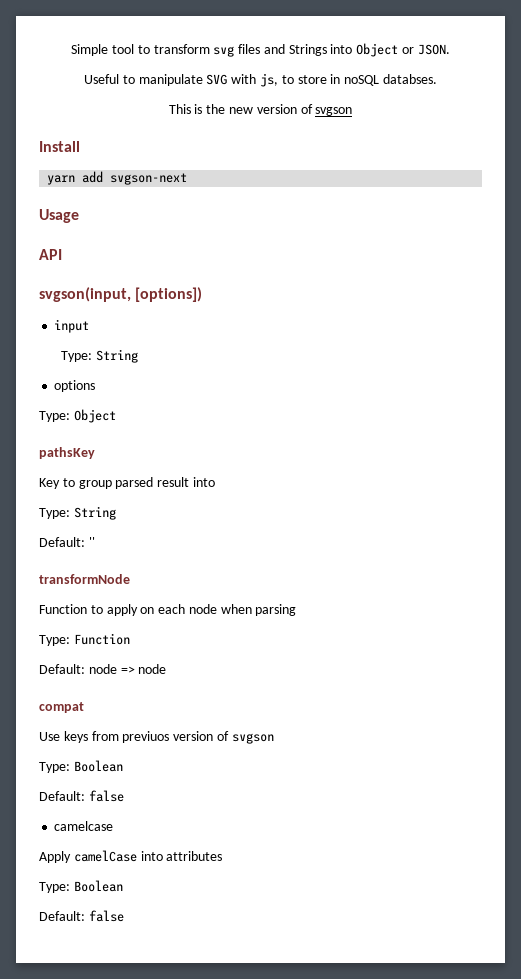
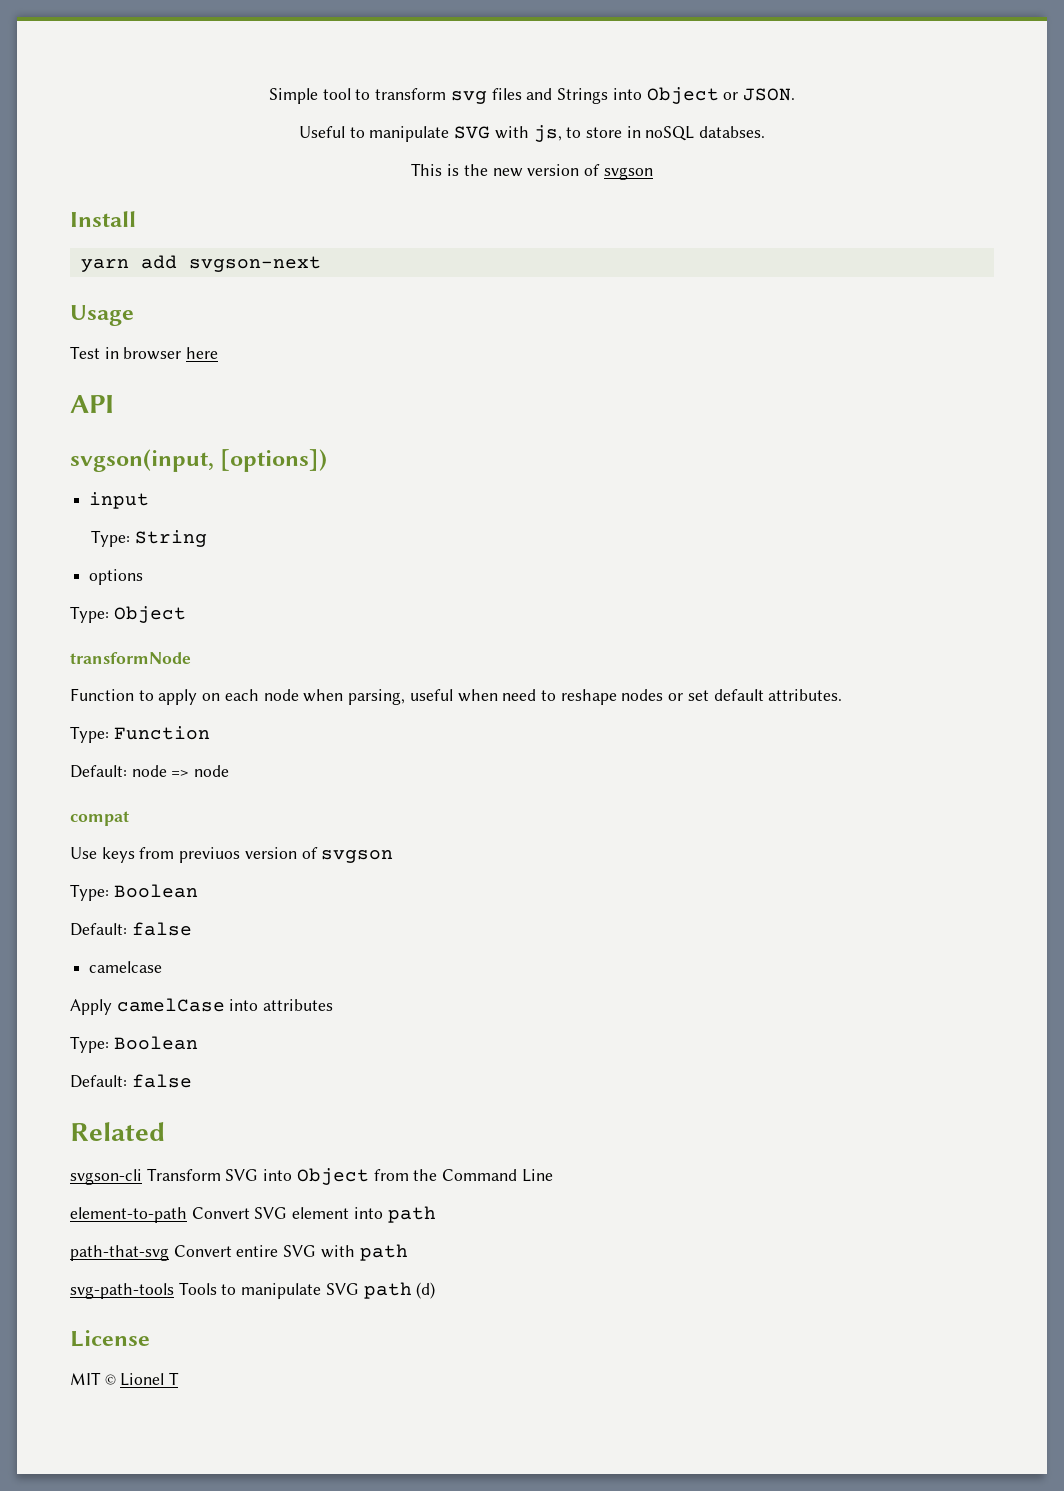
+ Test in browser here
- pathsKey
- Key to group parsed result into
- Type: String
- Default: ''
- Function to apply on each node when parsing
+ Function to apply on each node when parsing, useful when need to reshape nodes or set default attributes.
+ Related
+ svgson-cli Transform SVG into Object from the Command Line
+ element-to-path Convert SVG element into path
+ path-that-svg Convert entire SVG with path
+ svg-path-tools Tools to manipulate SVG path (d)
+ License
+ MIT © Lionel T

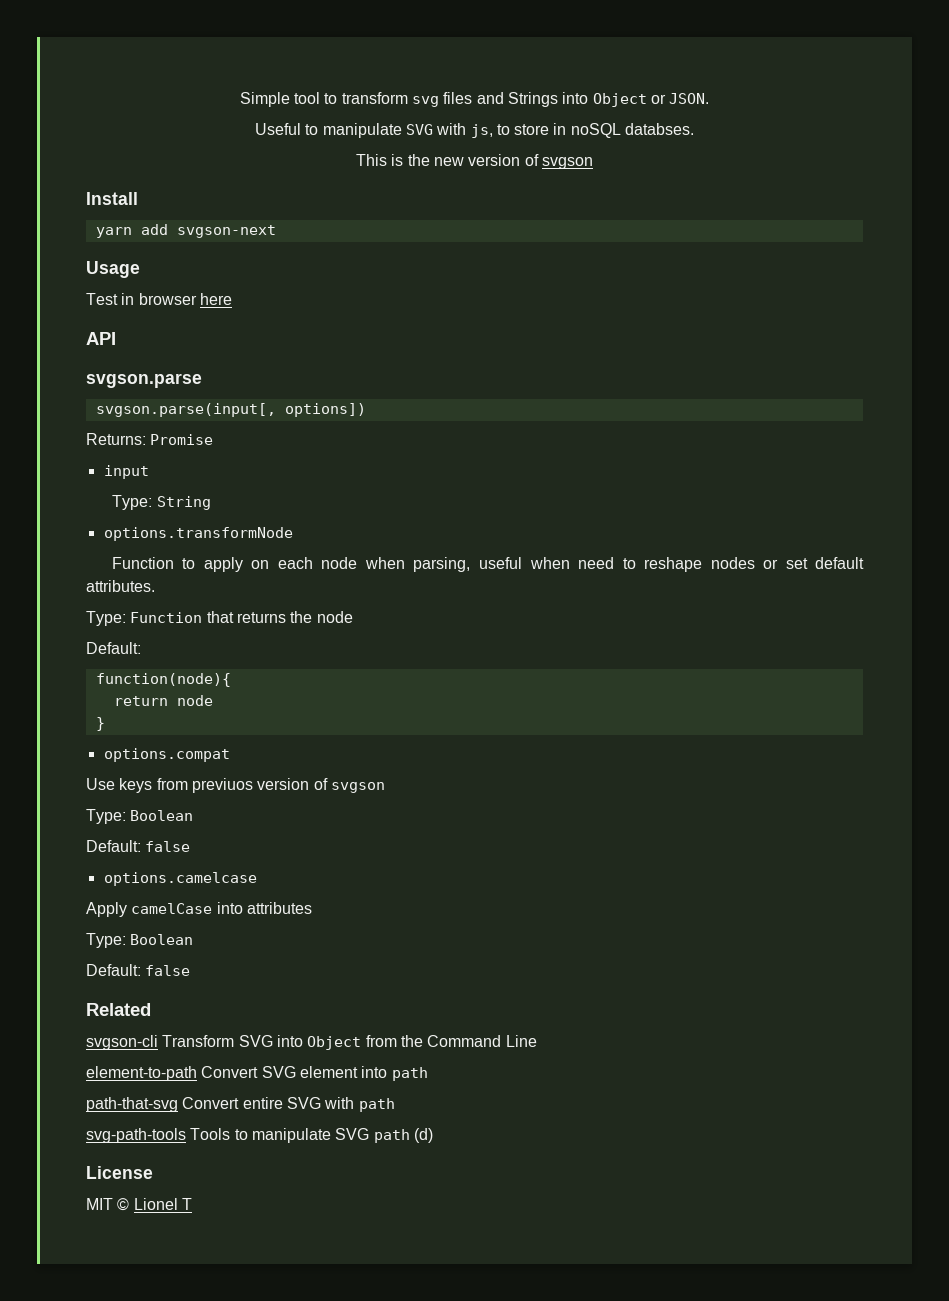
- svgson(input, [options])
+ svgson.parse
+ svgson.parse(input[, options])
+ Returns: Promise
- options
- Type: Object
- transformNode
+ options.transformNode
- Type: Function
- Default: node => node
- compat
+ Type: Function that returns the node
+ Default:
+ function(node){
+ return node
+ }
+ options.compat
- camelcase
+ options.camelcase

